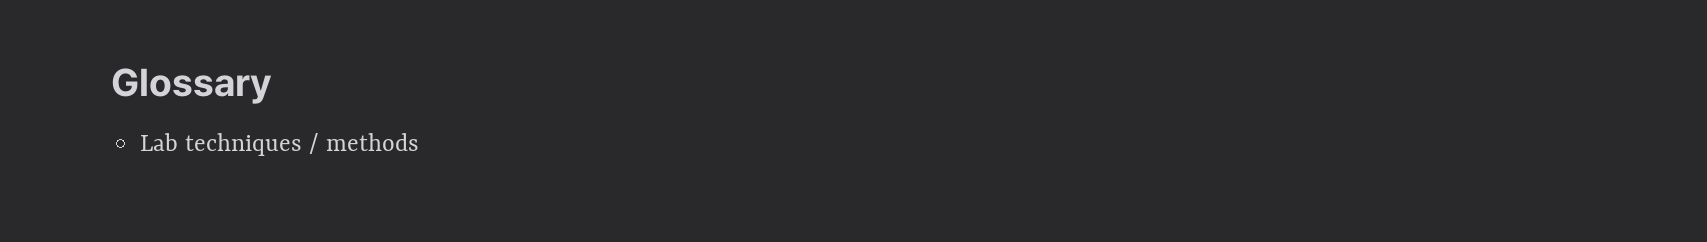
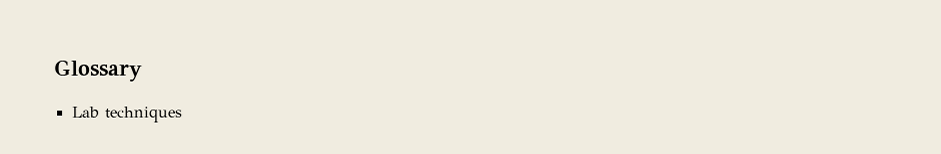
- Lab techniques / methods
+ Lab techniques

